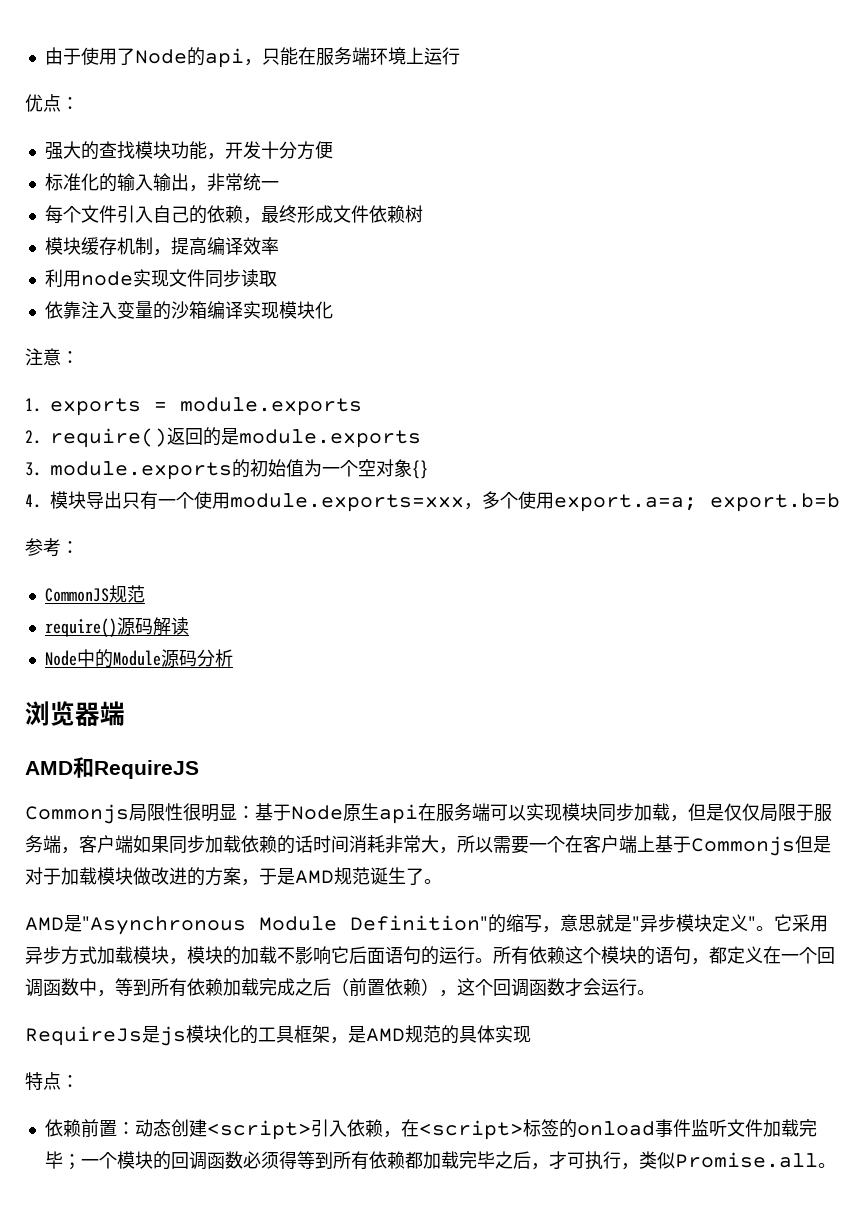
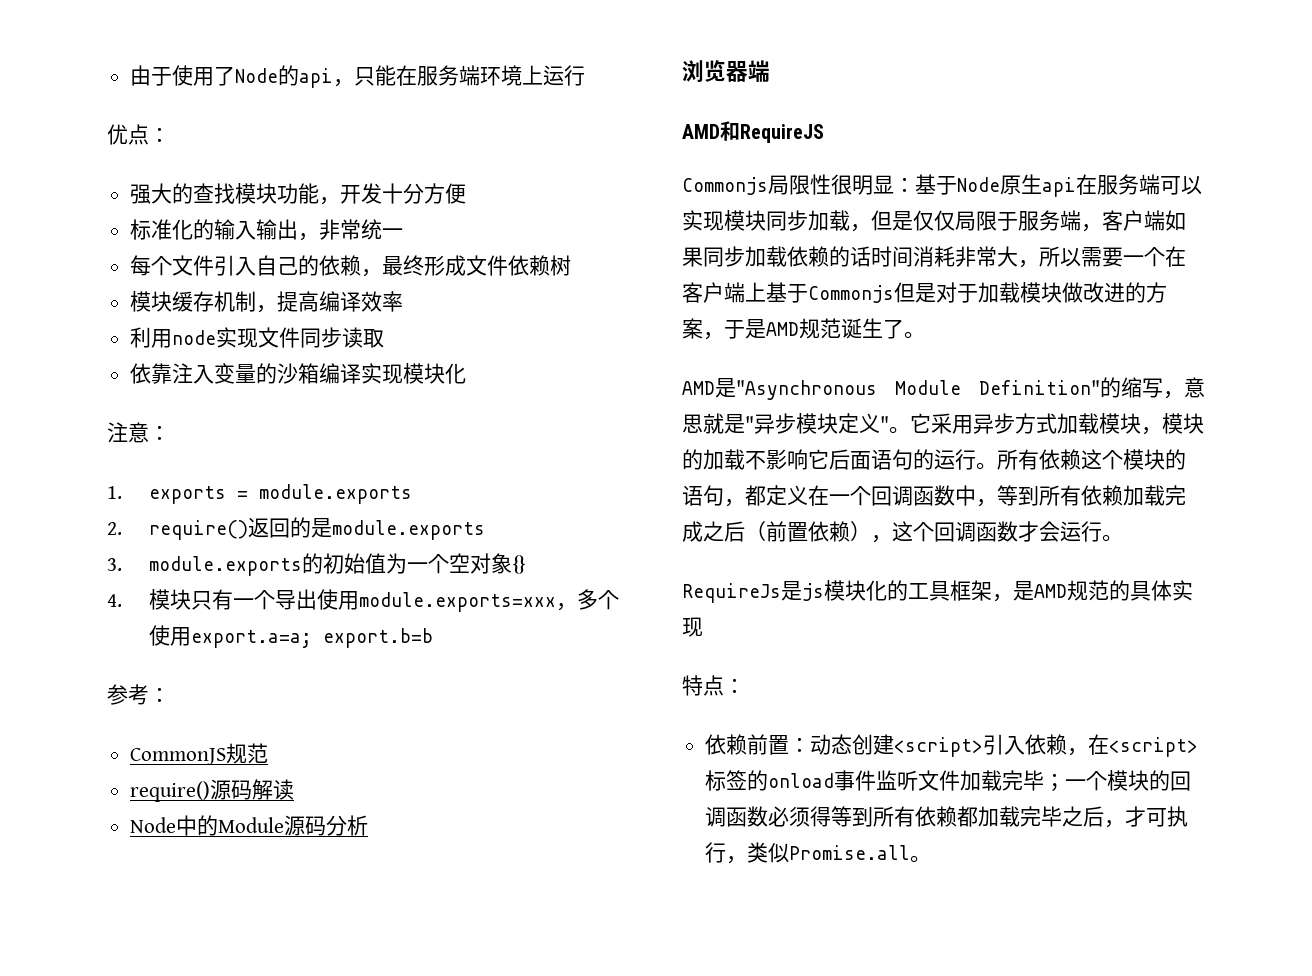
- 4.模块导出只有一个使用module.exports=xxx，多个使用export.a=a; export.b=b
+ 4.模块只有一个导出使用module.exports=xxx，多个使用export.a=a; export.b=b

